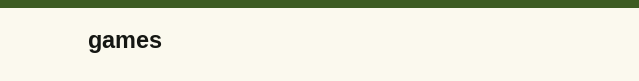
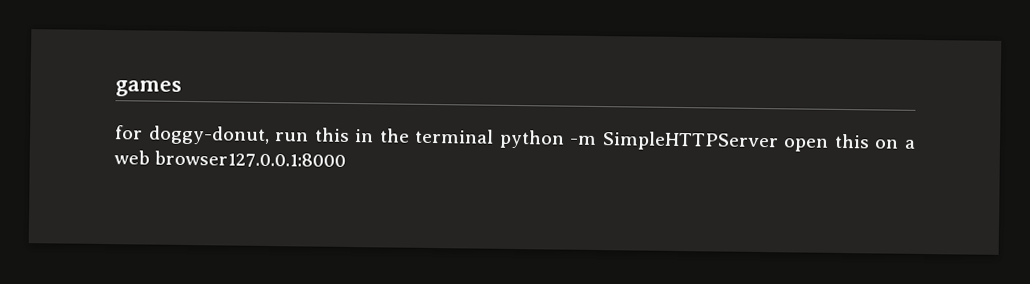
+ for doggy-donut, run this in the terminal python -m SimpleHTTPServer open this on a web browser127.0.0.1:8000

